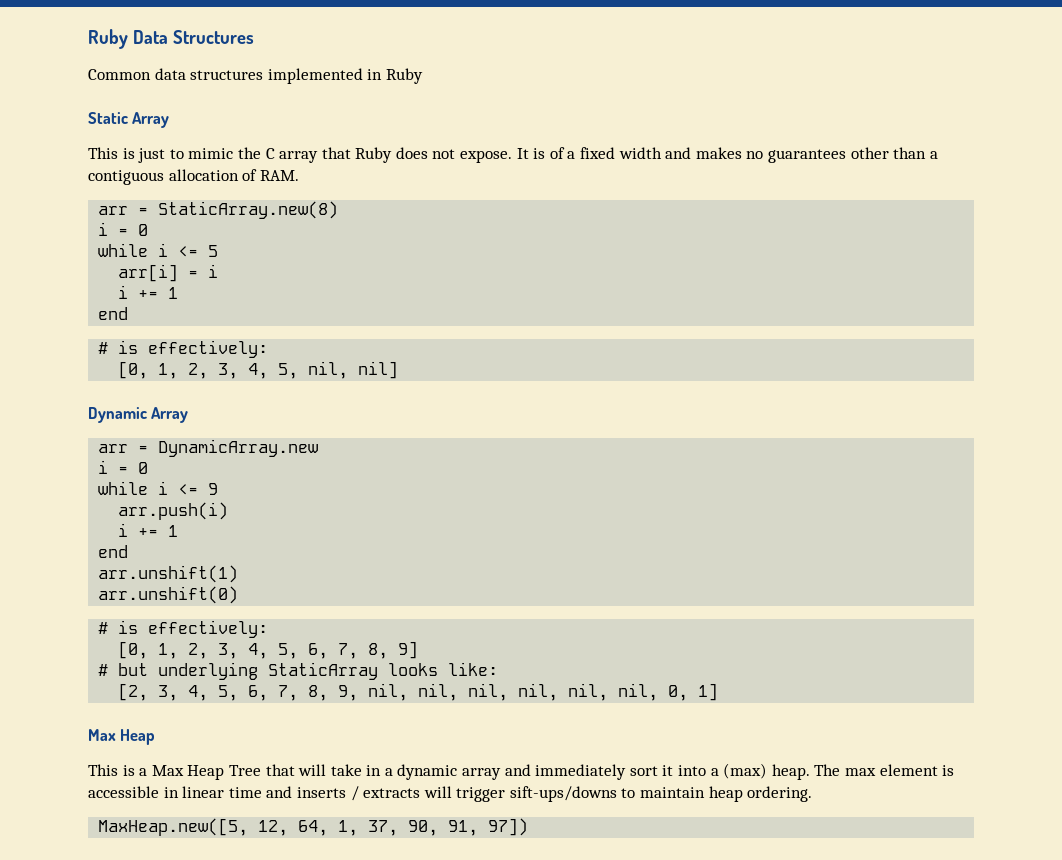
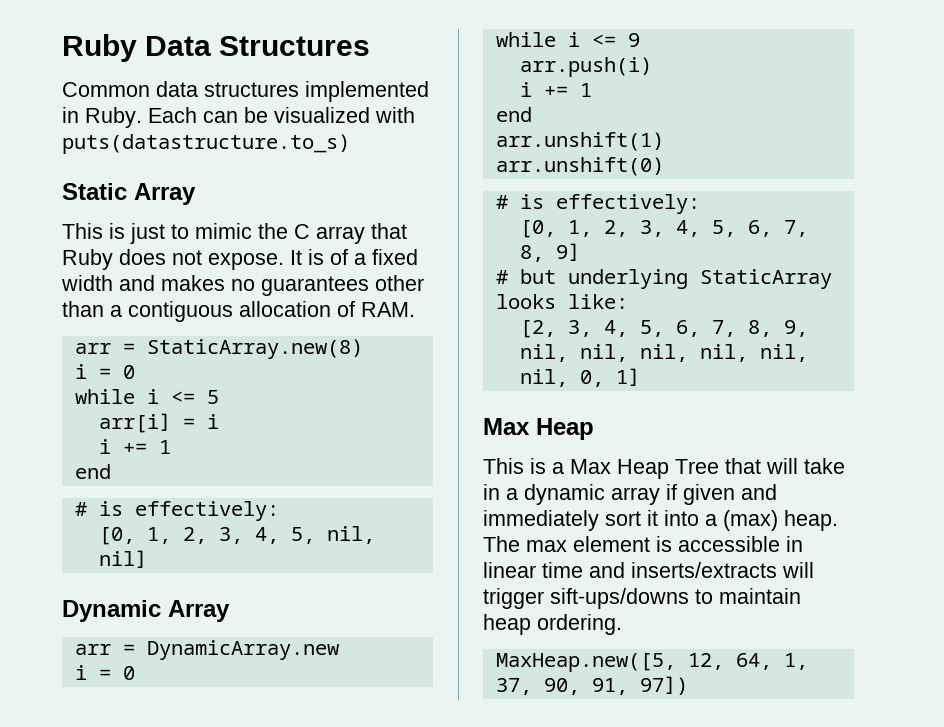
- Common data structures implemented in Ruby
+ Common data structures implemented in Ruby. Each can be visualized with puts(datastructure.to_s)
- This is a Max Heap Tree that will take in a dynamic array and immediately sort it into a (max) heap.
+ This is a Max Heap Tree that will take in a dynamic array if given and immediately sort it into a (max) heap.
- The max element is accessible in linear time and inserts / extracts will trigger sift-ups/downs to maintain heap ordering.
+ The max element is accessible in linear time and inserts/extracts will trigger sift-ups/downs to maintain heap ordering.

